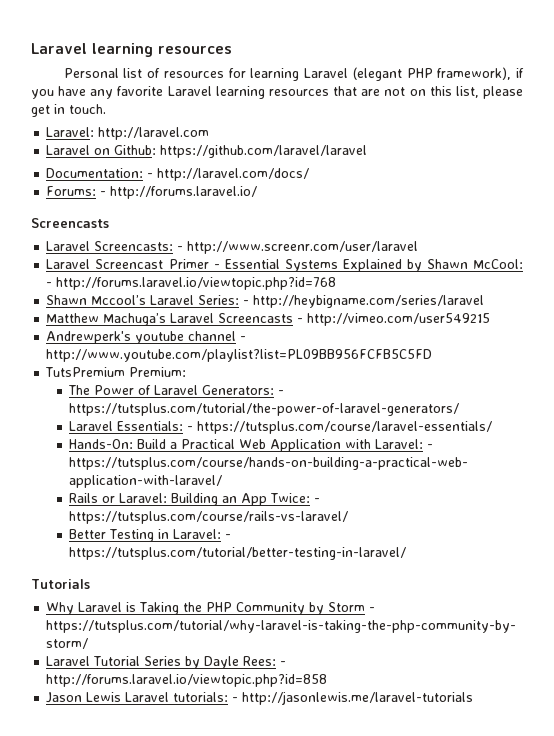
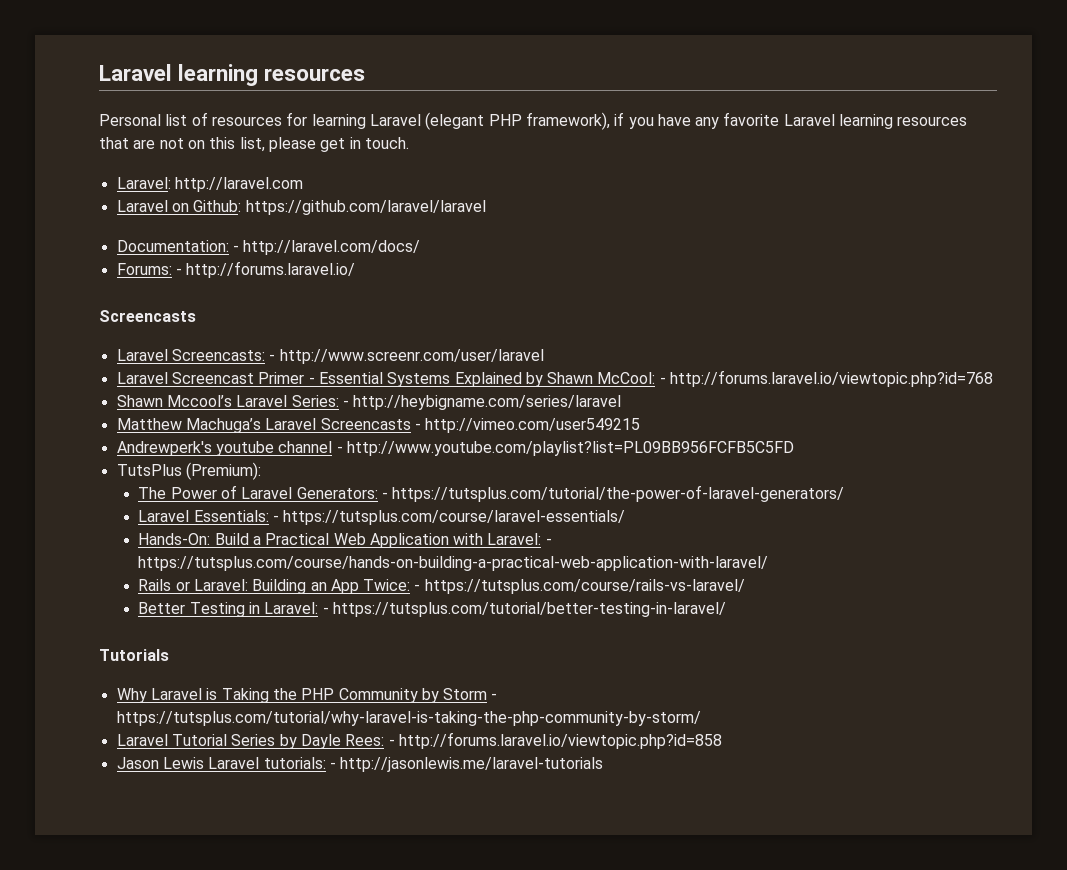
- TutsPremium Premium:
+ TutsPlus (Premium):

